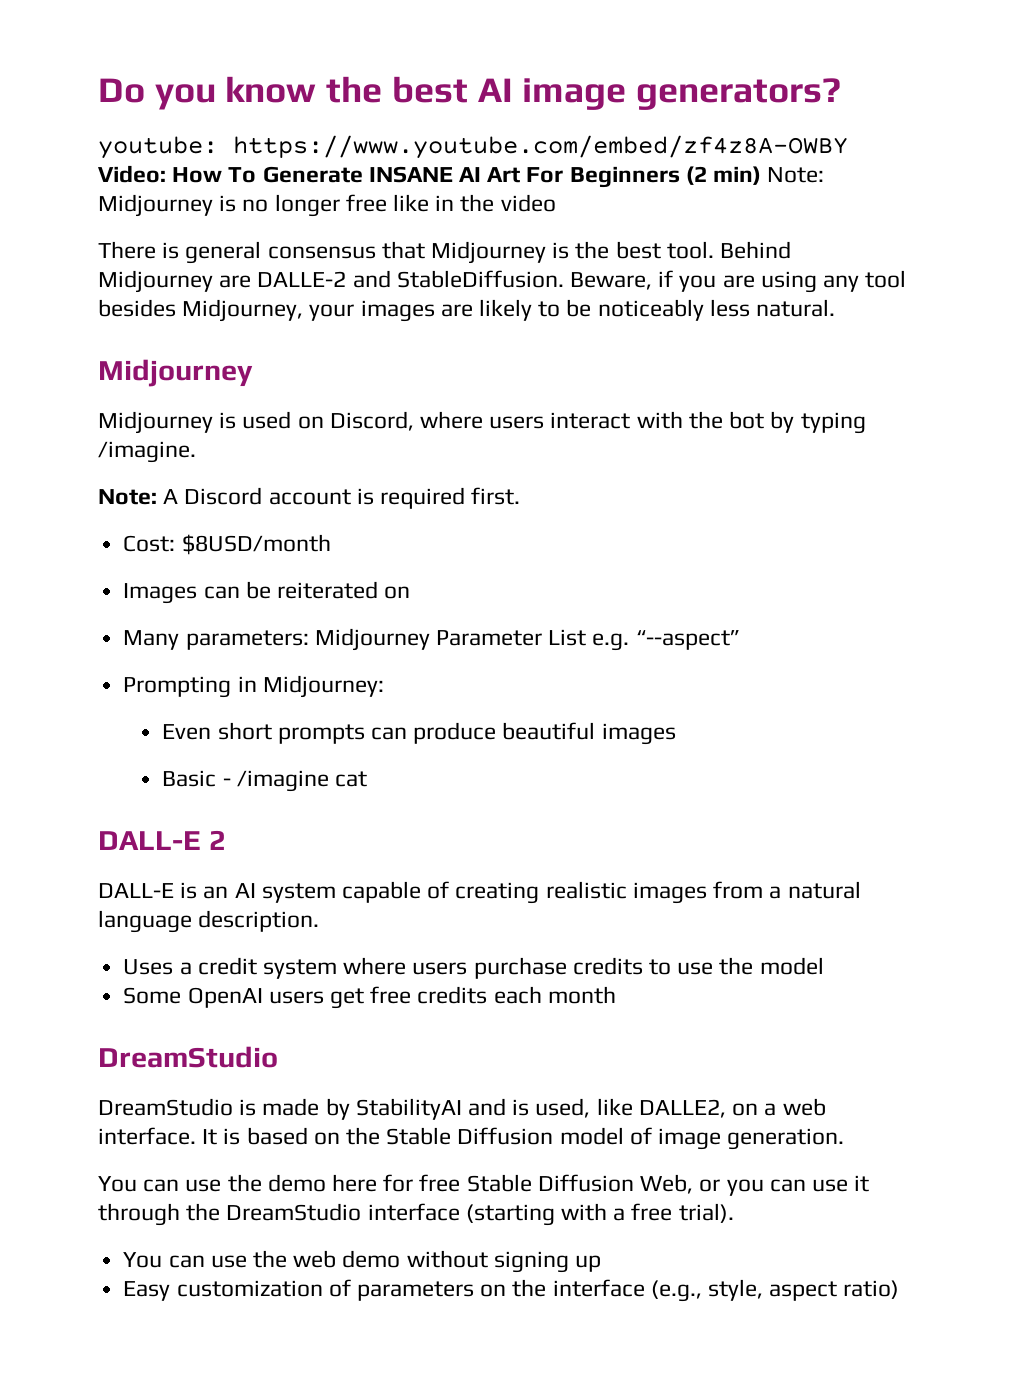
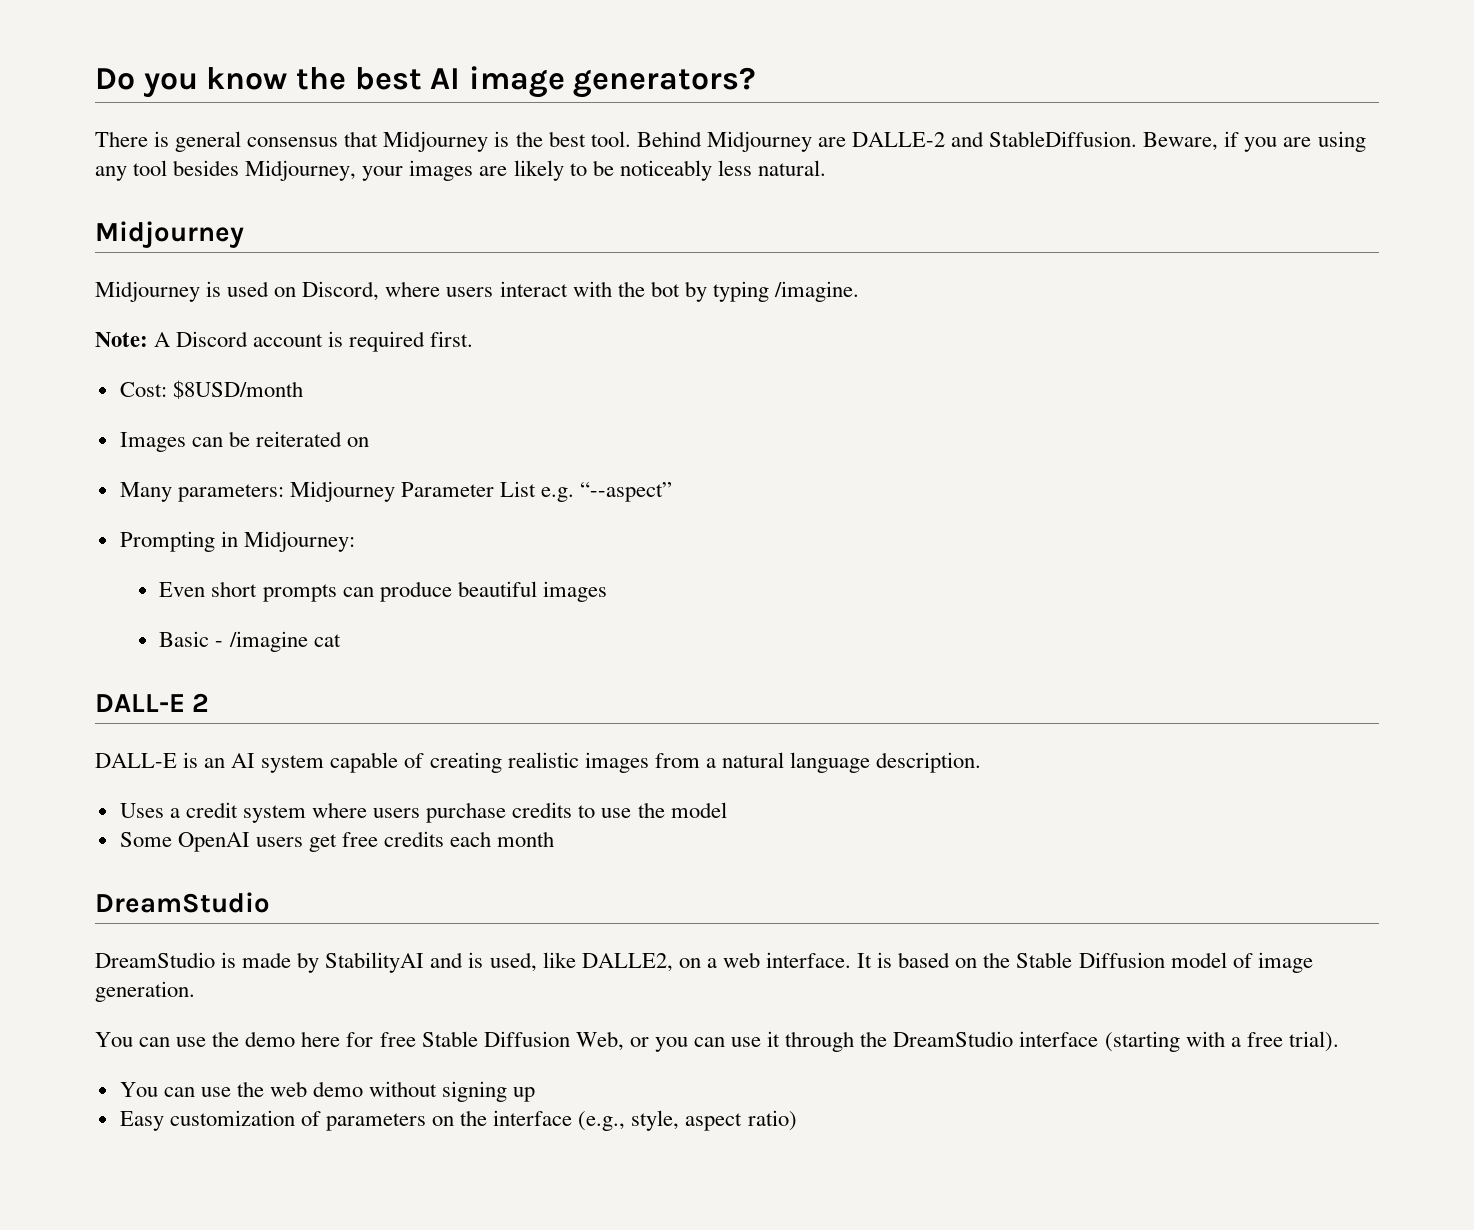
- youtube: https://www.youtube.com/embed/zf4z8A-OWBY Video: How To Generate INSANE AI Art For Beginners (2 min) Note: Midjourney is no longer free like in the video

